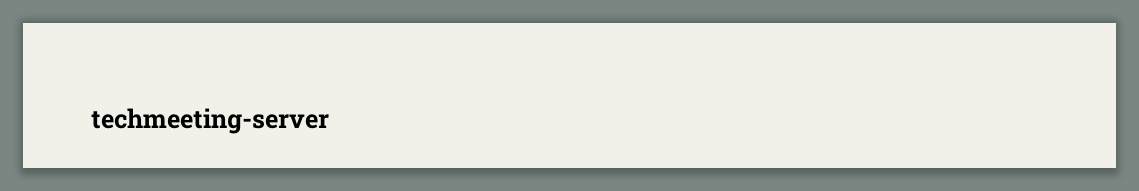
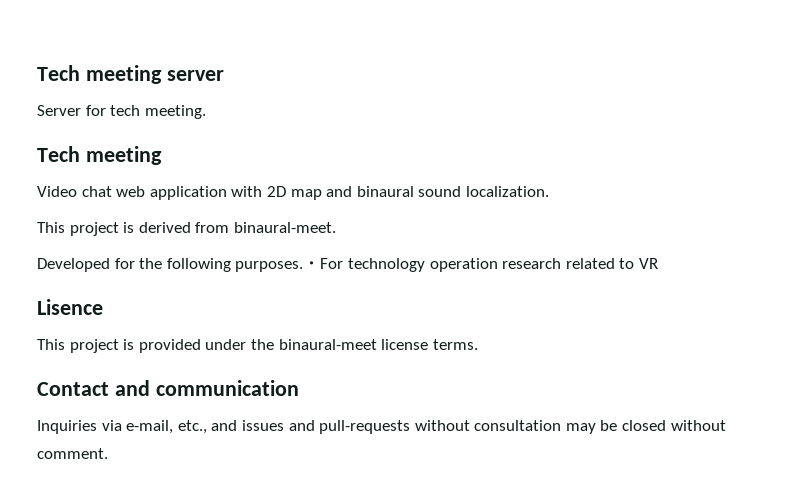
- techmeeting-server
+ Tech meeting server
+ Server for tech meeting.
+ Tech meeting
+ Video chat web application with 2D map and binaural sound localization.
+ This project is derived from binaural-meet.
+ Developed for the following purposes.・For technology operation research related to VR
+ Lisence
+ This project is provided under the binaural-meet license terms.
+ Contact and communication
+ Inquiries via e-mail, etc., and issues and pull-requests without consultation may be closed without comment.

